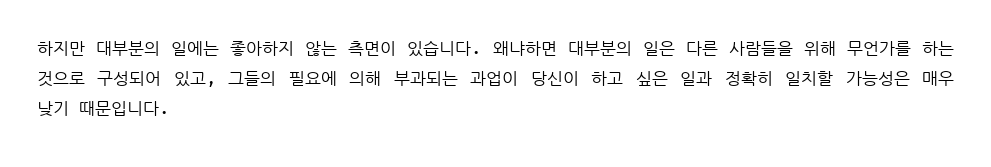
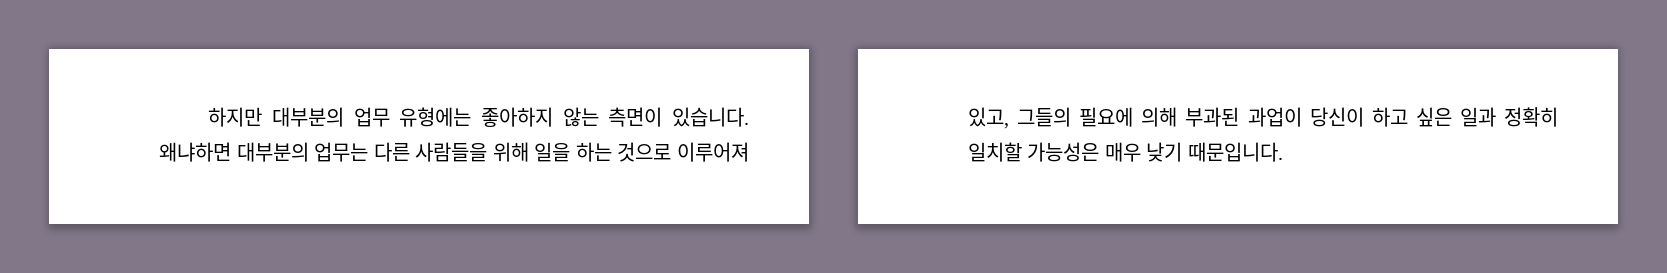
- 하지만 대부분의 일에는 좋아하지 않는 측면이 있습니다.
+ 하지만 대부분의 업무 유형에는 좋아하지 않는 측면이 있습니다.
- 왜냐하면 대부분의 일은 다른 사람들을 위해 무언가를 하는 것으로 구성되어 있고, 그들의 필요에 의해 부과되는 과업이 당신이 하고 싶은 일과 정확히 일치할 가능성은 매우 낮기 때문입니다.
+ 왜냐하면 대부분의 업무는 다른 사람들을 위해 일을 하는 것으로 이루어져 있고, 그들의 필요에 의해 부과된 과업이 당신이 하고 싶은 일과 정확히 일치할 가능성은 매우 낮기 때문입니다.

